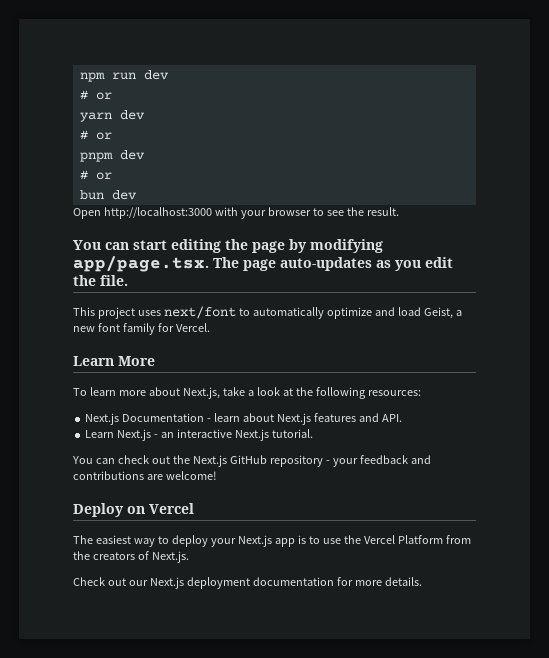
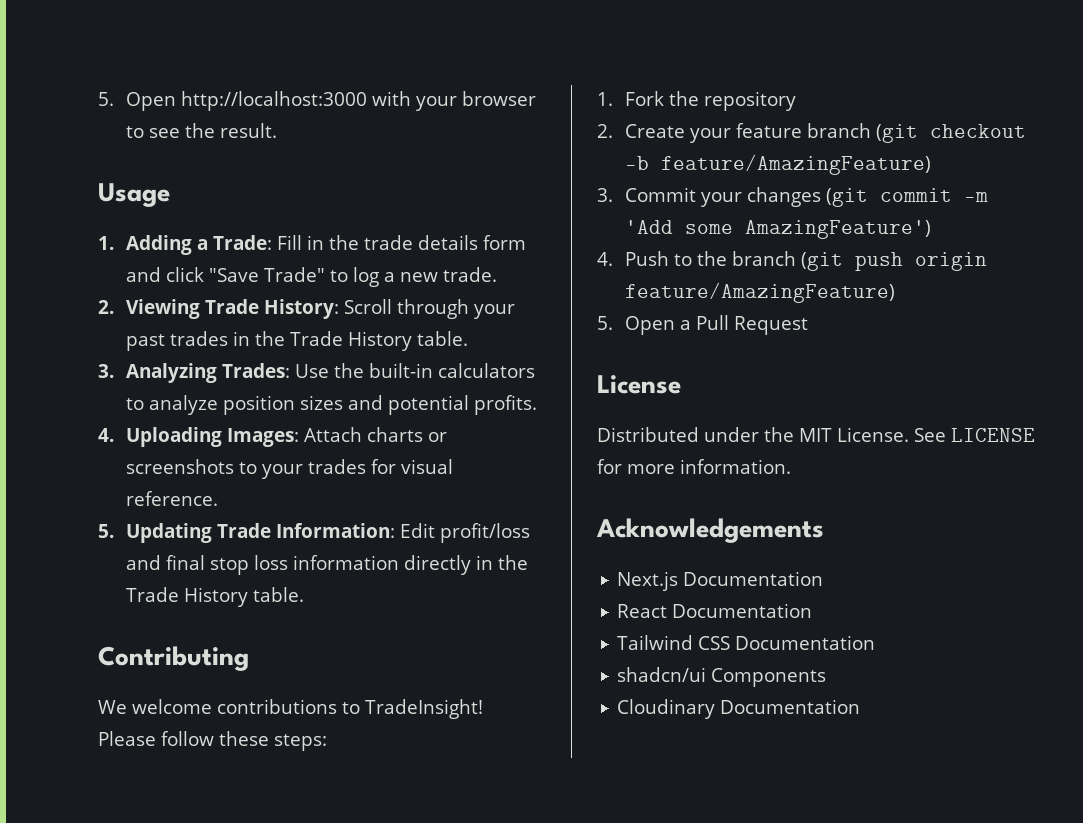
- npm run dev
- # or
- yarn dev
- # or
- pnpm dev
- # or
- bun dev
- Open http://localhost:3000 with your browser to see the result.
+ 5. Open http://localhost:3000 with your browser to see the result.
- You can start editing the page by modifying app/page.tsx. The page auto-updates as you edit the file.
- This project uses next/font to automatically optimize and load Geist, a new font family for Vercel.
- Learn More
- To learn more about Next.js, take a look at the following resources:
- Next.js Documentation - learn about Next.js features and API.
- Learn Next.js - an interactive Next.js tutorial.
- You can check out the Next.js GitHub repository - your feedback and contributions are welcome!
- Deploy on Vercel
- The easiest way to deploy your Next.js app is to use the Vercel Platform from the creators of Next.js.
- Check out our Next.js deployment documentation for more details.
+ Usage
+ 1. Adding a Trade: Fill in the trade details form and click "Save Trade" to log a new trade.
+ 2. Viewing Trade History: Scroll through your past trades in the Trade History table.
+ 3. Analyzing Trades: Use the built-in calculators to analyze position sizes and potential profits.
+ 4. Uploading Images: Attach charts or screenshots to your trades for visual reference.
+ 5. Updating Trade Information: Edit profit/loss and final stop loss information directly in the Trade History table.
+ Contributing
+ We welcome contributions to TradeInsight! Please follow these steps:
+ 1. Fork the repository
+ 2. Create your feature branch (git checkout -b feature/AmazingFeature)
+ 3. Commit your changes (git commit -m 'Add some AmazingFeature')
+ 4. Push to the branch (git push origin feature/AmazingFeature)
+ 5. Open a Pull Request
+ License
+ Distributed under the MIT License. See LICENSE for more information.
+ Acknowledgements
+ Next.js Documentation
+ React Documentation
+ Tailwind CSS Documentation
+ shadcn/ui Components
+ Cloudinary Documentation

